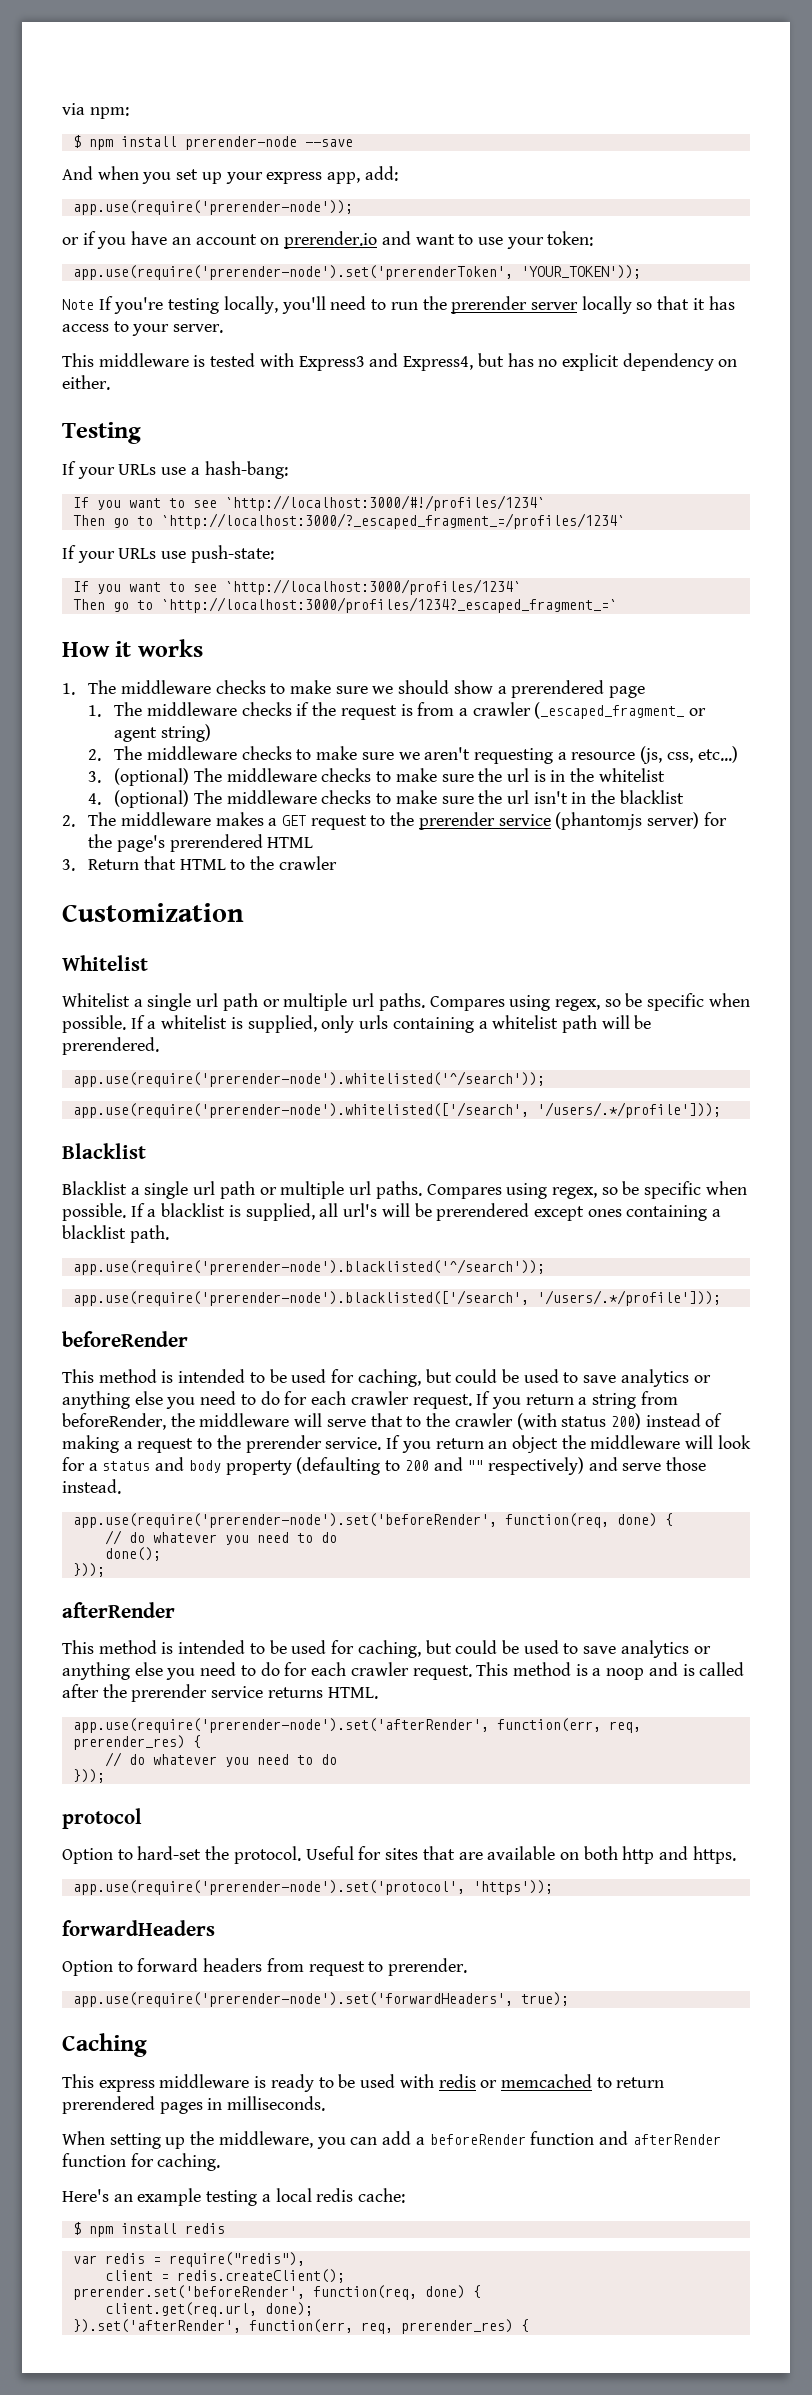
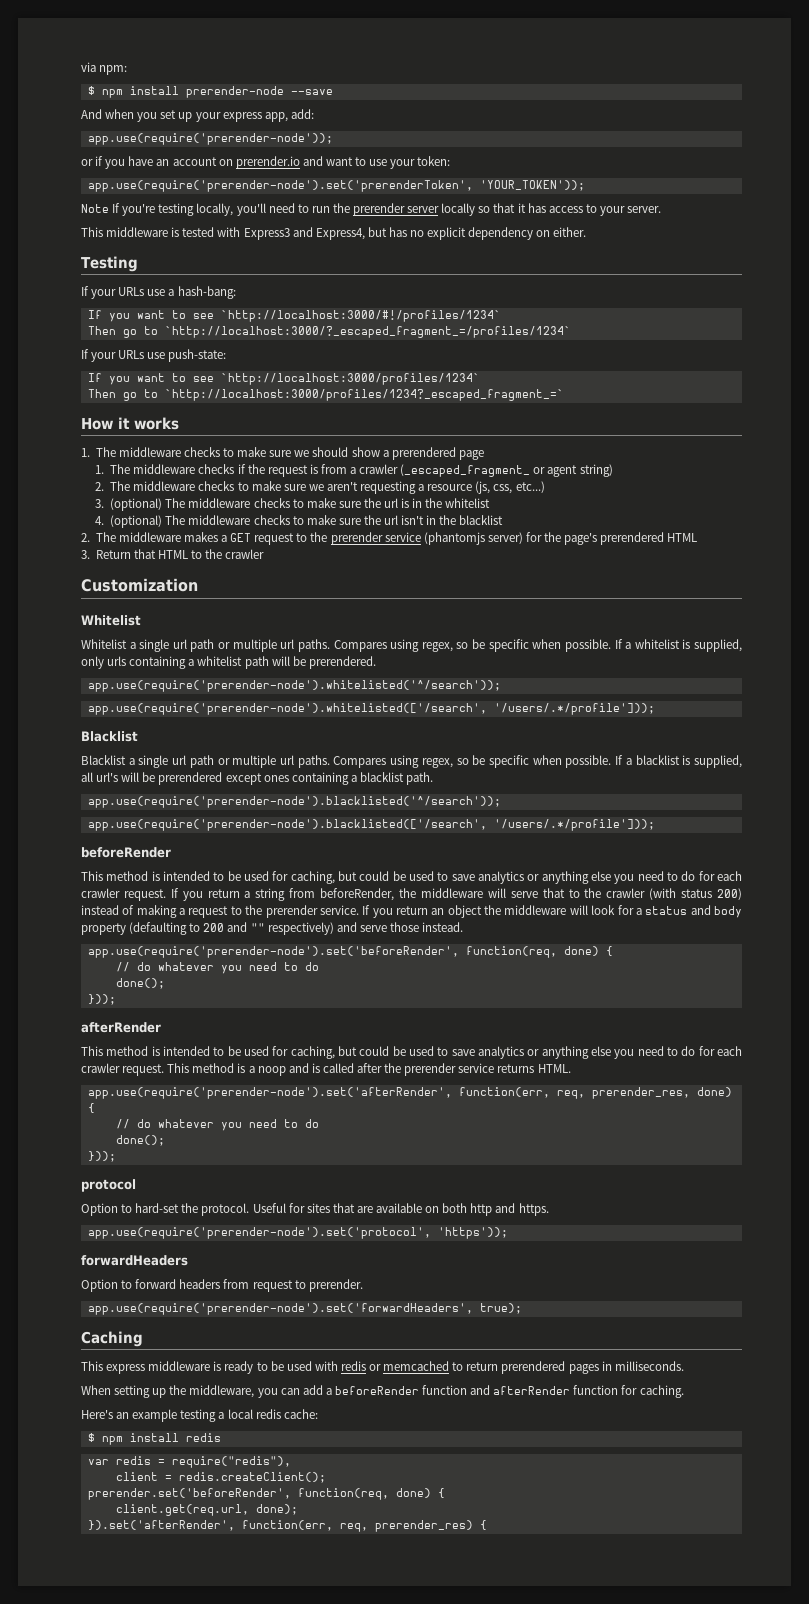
- app.use(require('prerender-node').set('afterRender', function(err, req, prerender_res) {
+ app.use(require('prerender-node').set('afterRender', function(err, req, prerender_res, done) {
  // do whatever you need to do
+ done();

